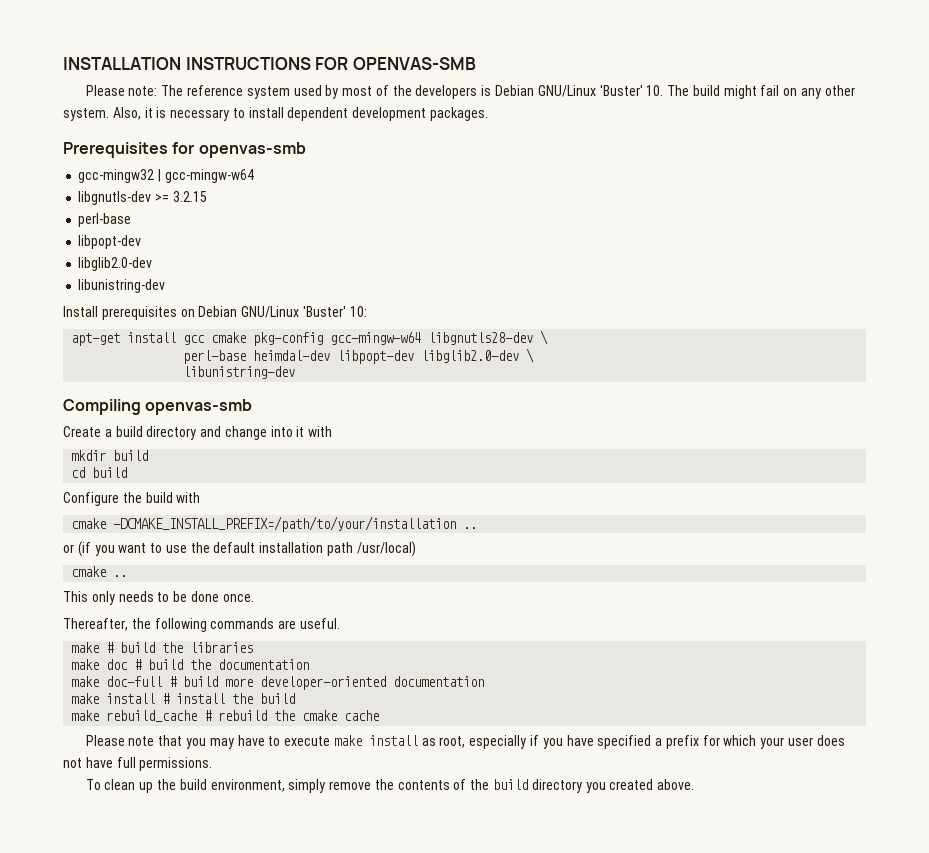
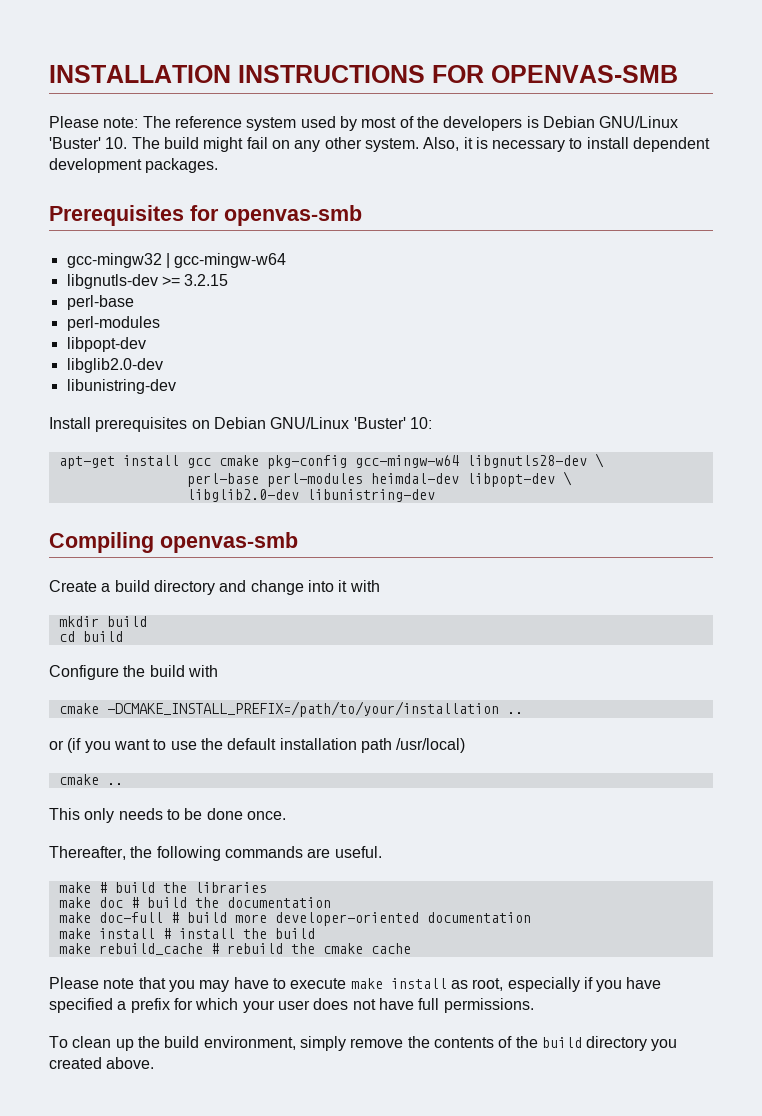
  libgnutls-dev >= 3.2.15
  perl-base
+ perl-modules
- perl-base heimdal-dev libpopt-dev libglib2.0-dev \
- libunistring-dev
+ perl-base perl-modules heimdal-dev libpopt-dev \
+ libglib2.0-dev libunistring-dev

